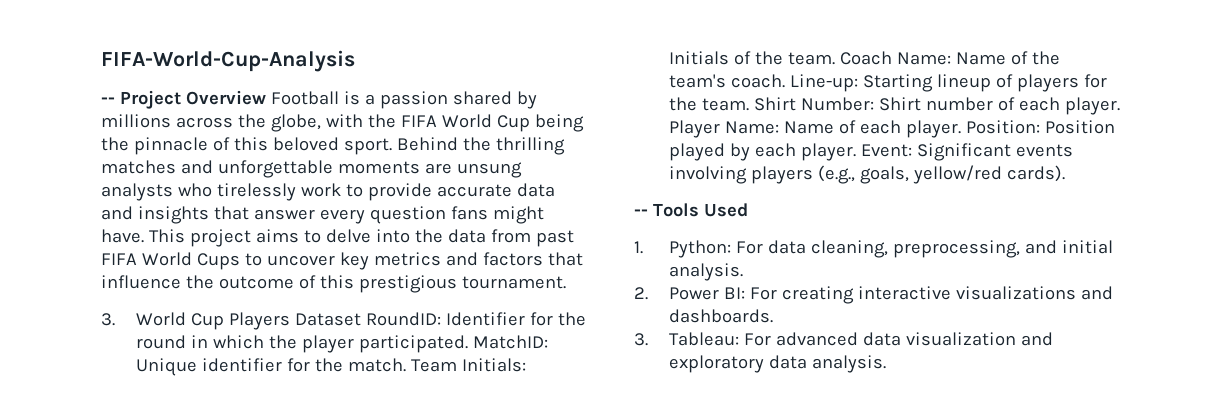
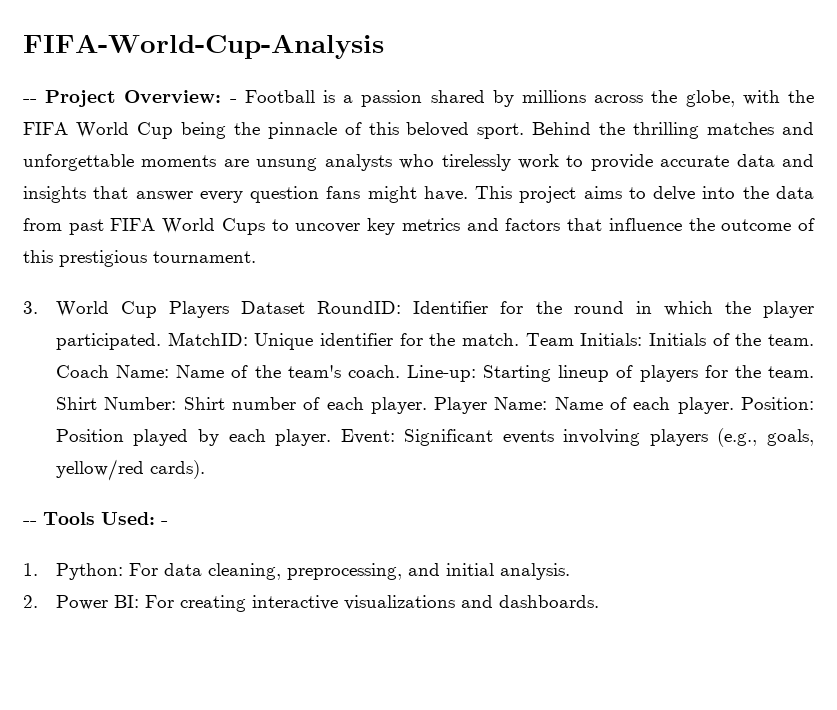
- -- Project Overview Football is a passion shared by millions across the globe, with the FIFA World Cup being the pinnacle of this beloved sport.
+ -- Project Overview: - Football is a passion shared by millions across the globe, with the FIFA World Cup being the pinnacle of this beloved sport.
- -- Tools Used
+ -- Tools Used: -
- 3. Tableau: For advanced data visualization and exploratory data analysis.

